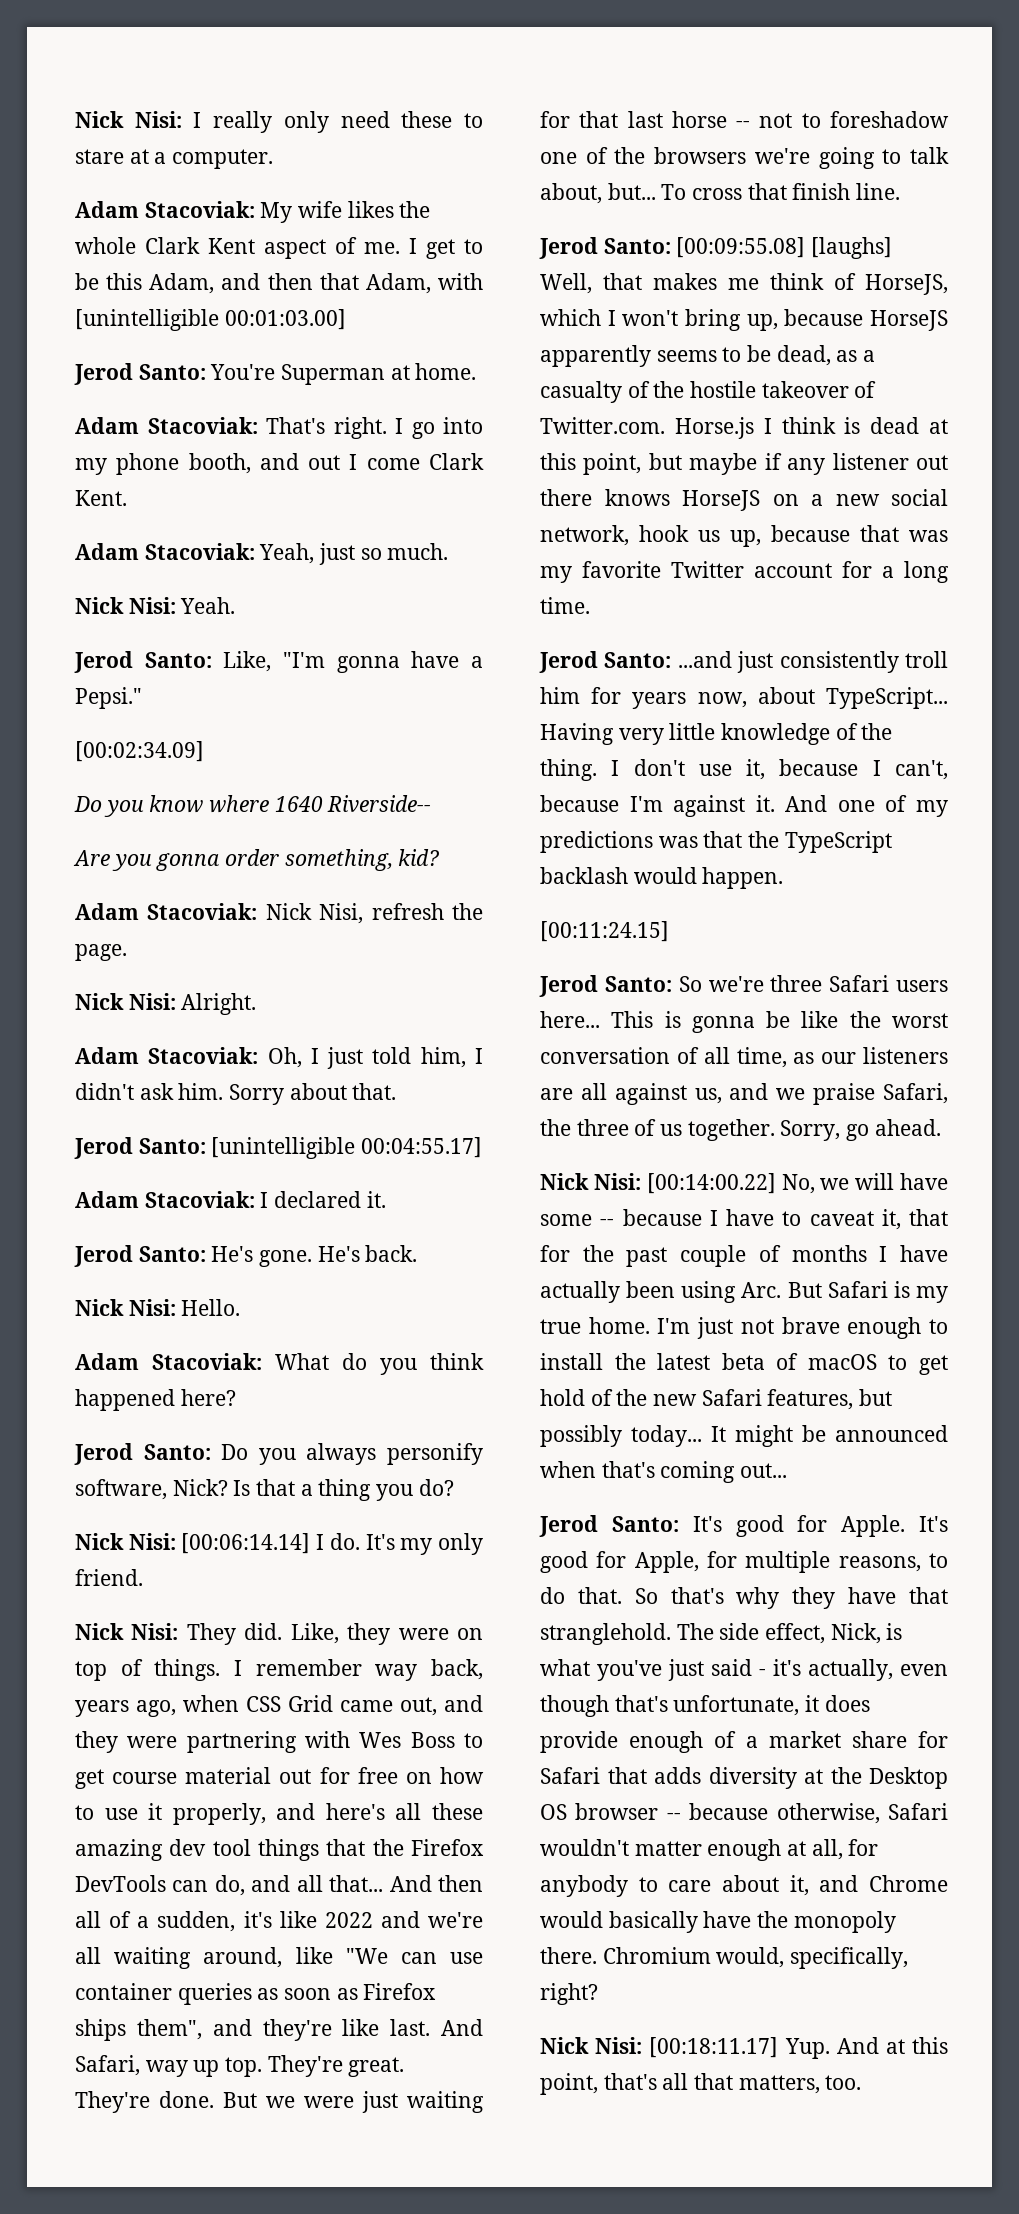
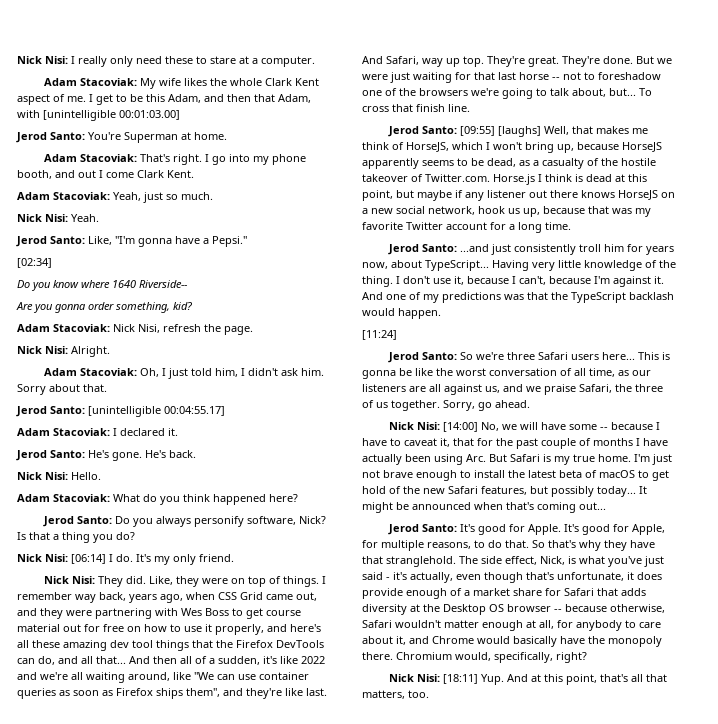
- [00:02:34.09]
+ [02:34]
- Nick Nisi: [00:06:14.14] I do.
+ Nick Nisi: [06:14] I do.
- [00:09:55.08] [laughs] Well, that makes me think of HorseJS, which I won't bring up, because HorseJS apparently seems to be dead, as a casualty of the hostile takeover of Twitter.com. Horse.js I think is dead at this point, but maybe if any listener out there knows HorseJS on a new social network, hook us up, because that was my favorite Twitter account for a long time.
+ [09:55] [laughs] Well, that makes me think of HorseJS, which I won't bring up, because HorseJS apparently seems to be dead, as a casualty of the hostile takeover of Twitter.com. Horse.js I think is dead at this point, but maybe if any listener out there knows HorseJS on a new social network, hook us up, because that was my favorite Twitter account for a long time.
- [00:11:24.15]
+ [11:24]
- Nick Nisi: [00:14:00.22] No, we will have some -- because I have to caveat it, that for the past couple of months I have actually been using Arc. But Safari is my true home.
+ Nick Nisi: [14:00] No, we will have some -- because I have to caveat it, that for the past couple of months I have actually been using Arc. But Safari is my true home.
- Nick Nisi: [00:18:11.17] Yup. And at this point, that's all that matters, too.
+ Nick Nisi: [18:11] Yup. And at this point, that's all that matters, too.

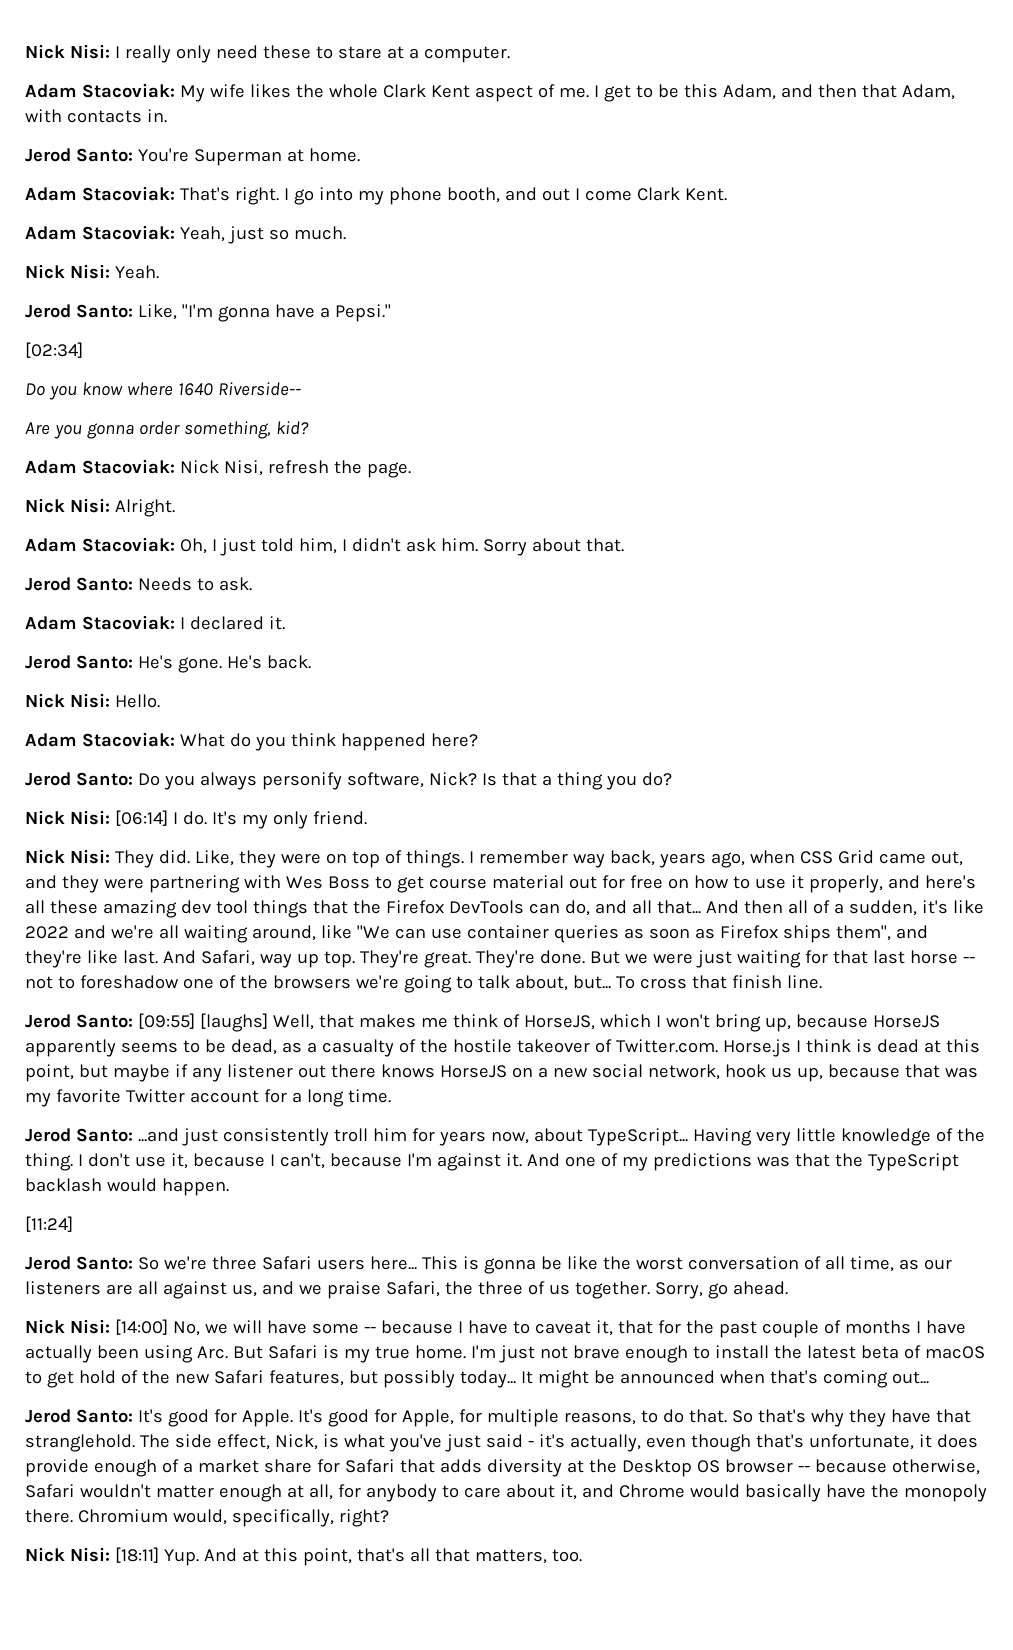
- I get to be this Adam, and then that Adam, with [unintelligible 00:01:03.00]
+ I get to be this Adam, and then that Adam, with contacts in.
- Jerod Santo: [unintelligible 00:04:55.17]
+ Jerod Santo: Needs to ask.

